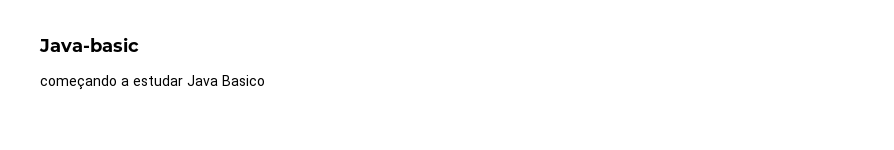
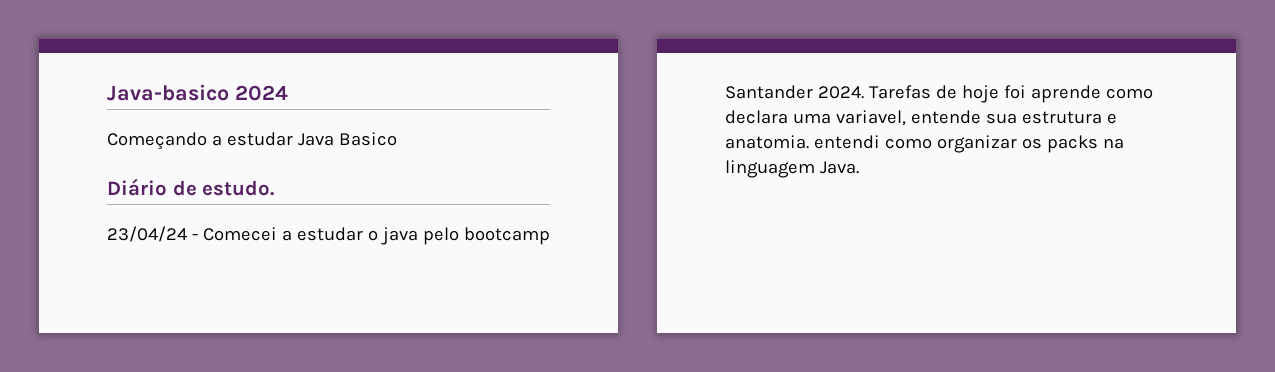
- Java-basic
- começando a estudar Java Basico
+ Java-basico 2024
+ Começando a estudar Java Basico
+ Diário de estudo.
+ 23/04/24 - Comecei a estudar o java pelo bootcamp Santander 2024. Tarefas de hoje foi aprende como declara uma variavel, entende sua estrutura e anatomia. entendi como organizar os packs na linguagem Java.

